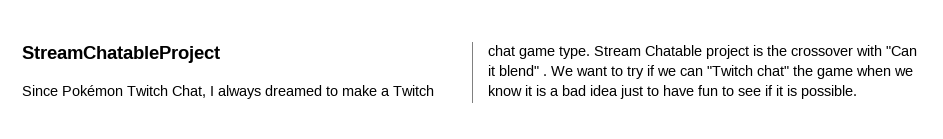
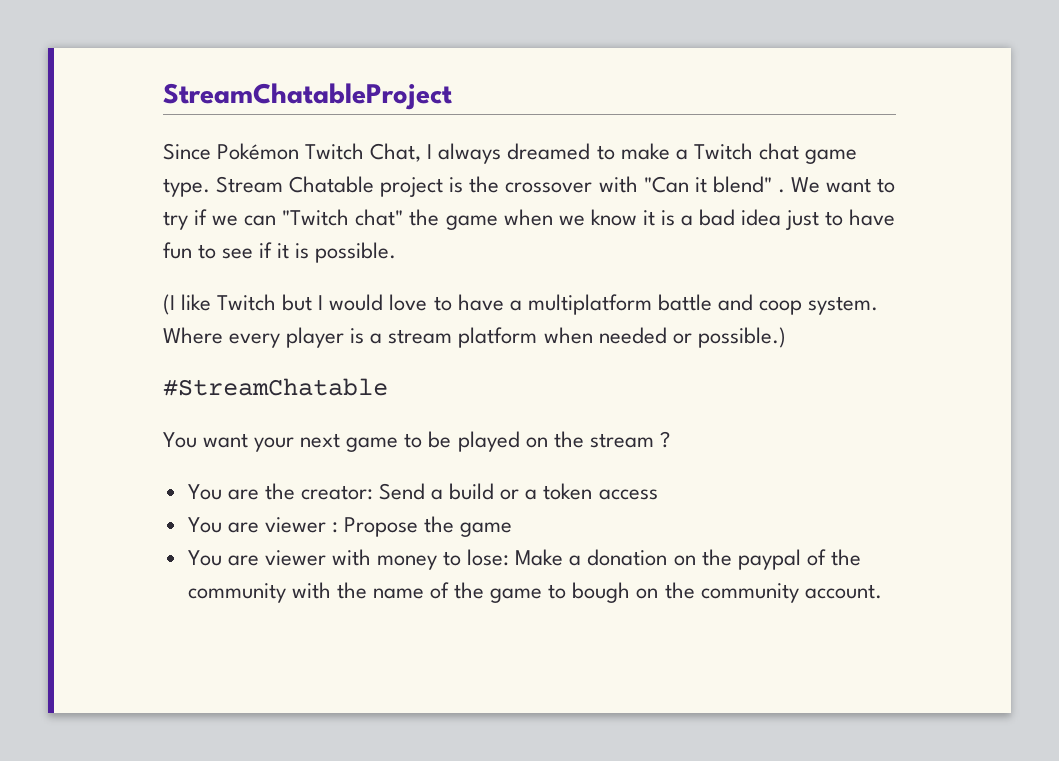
+ (I like Twitch but I would love to have a multiplatform battle and coop system. Where every player is a stream platform when needed or possible.)
+ #StreamChatable
+ You want your next game to be played on the stream ?
+ You are the creator: Send a build or a token access
+ You are viewer : Propose the game
+ You are viewer with money to lose: Make a donation on the paypal of the community with the name of the game to bough on the community account.

